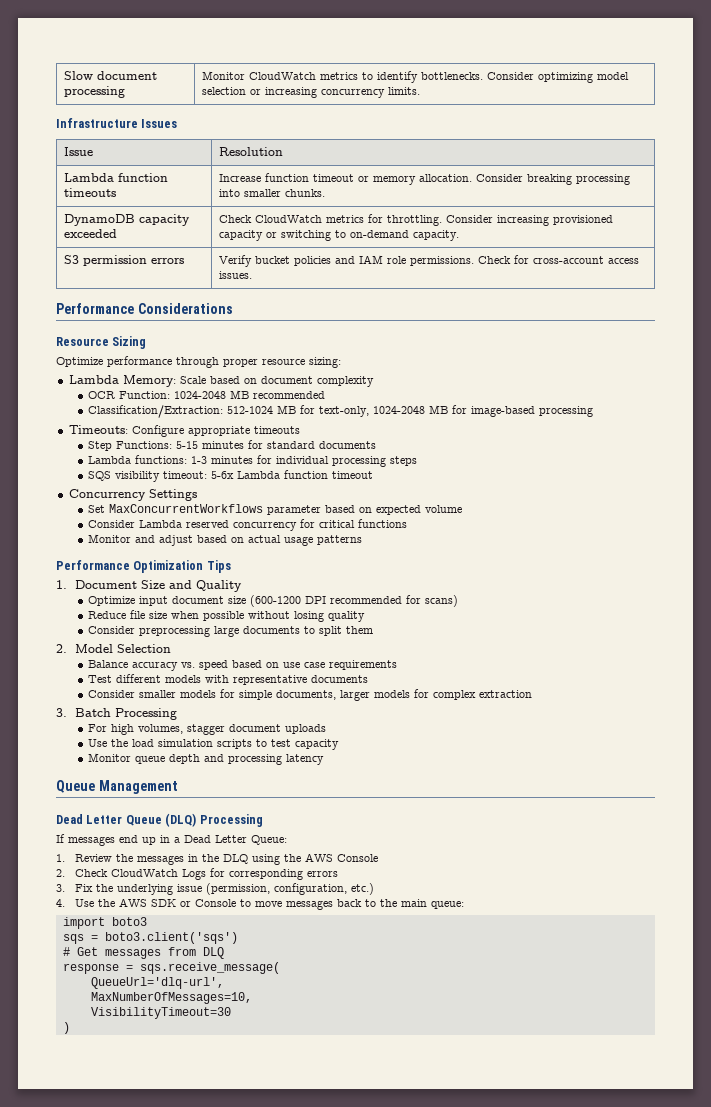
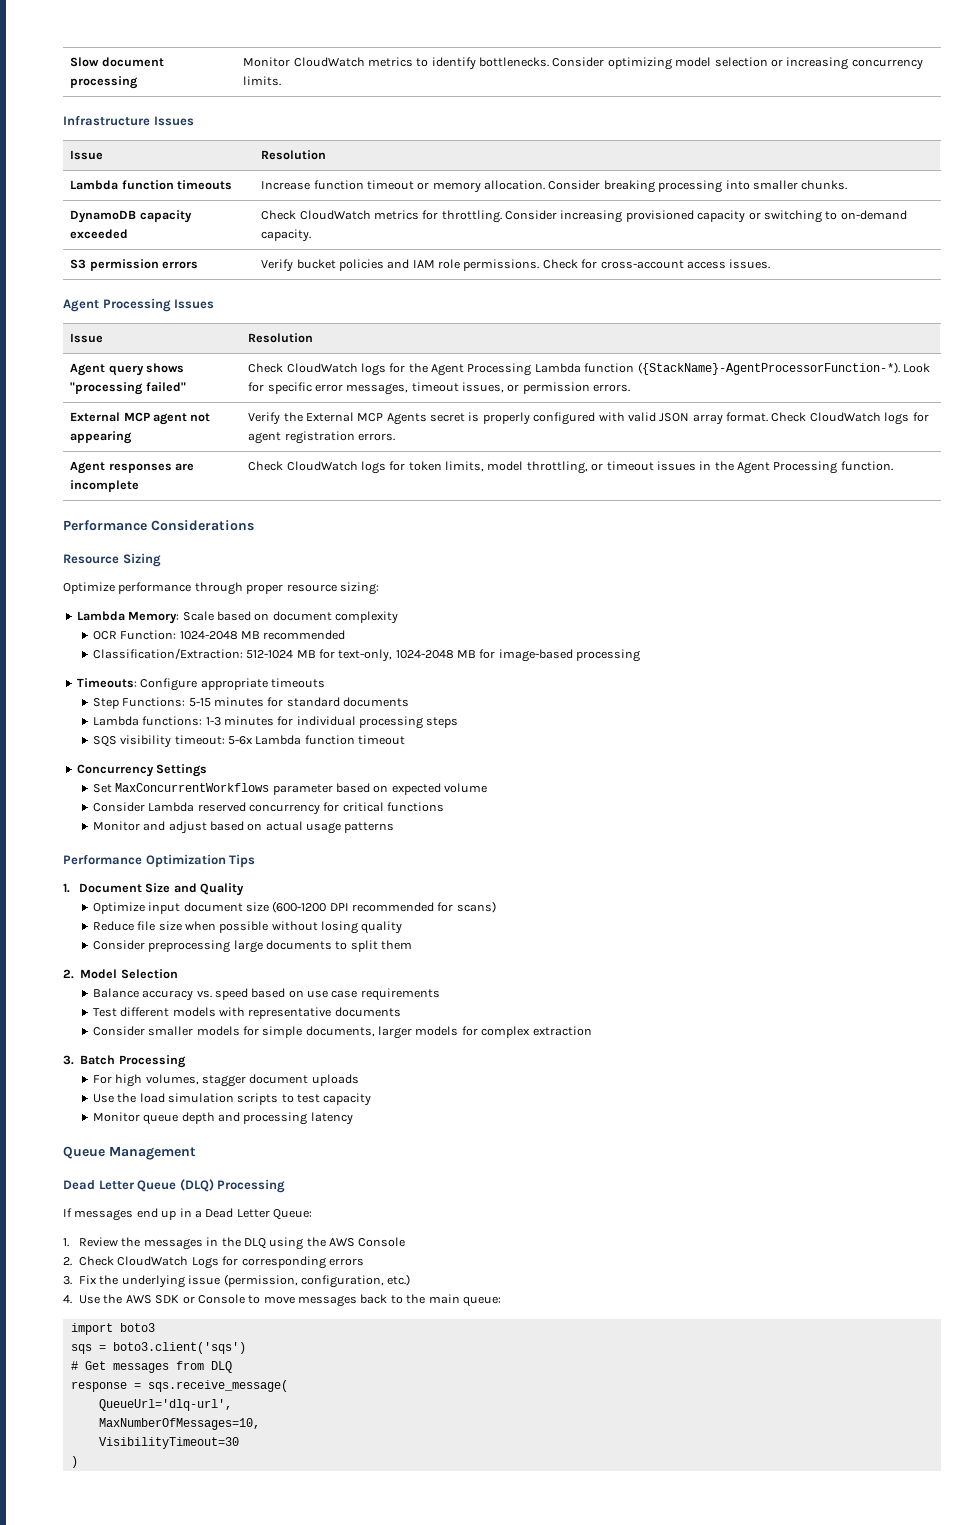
+ Agent Processing Issues
+ Issue | Resolution
+ Agent query shows "processing failed" | Check CloudWatch logs for the Agent Processing Lambda function ({StackName}-AgentProcessorFunction-*). Look for specific error messages, timeout issues, or permission errors.
+ External MCP agent not appearing | Verify the External MCP Agents secret is properly configured with valid JSON array format. Check CloudWatch logs for agent registration errors.
+ Agent responses are incomplete | Check CloudWatch logs for token limits, model throttling, or timeout issues in the Agent Processing function.

